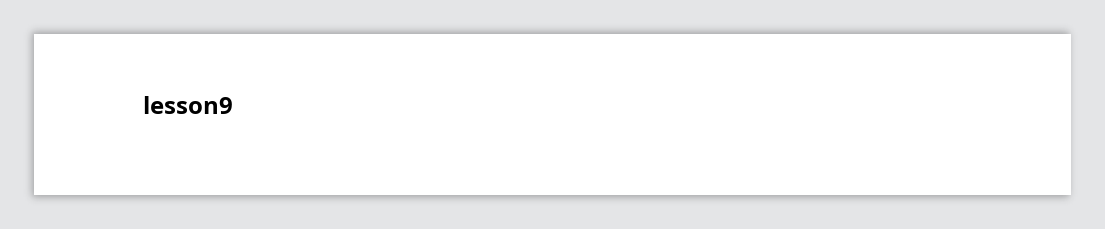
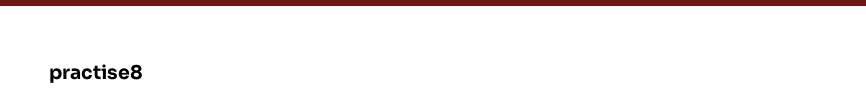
- lesson9
+ practise8

